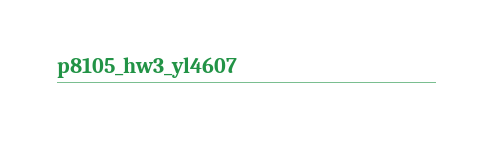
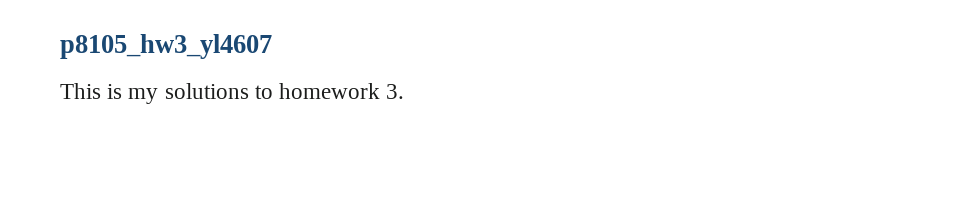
+ This is my solutions to homework 3.

